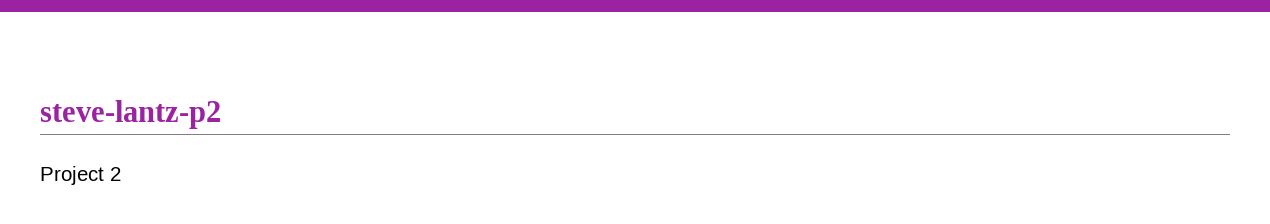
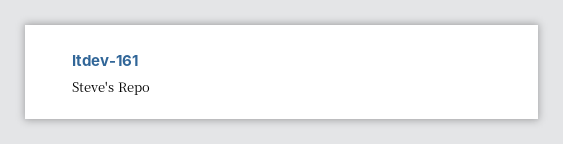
- steve-lantz-p2
- Project 2
+ Itdev-161
+ Steve's Repo

